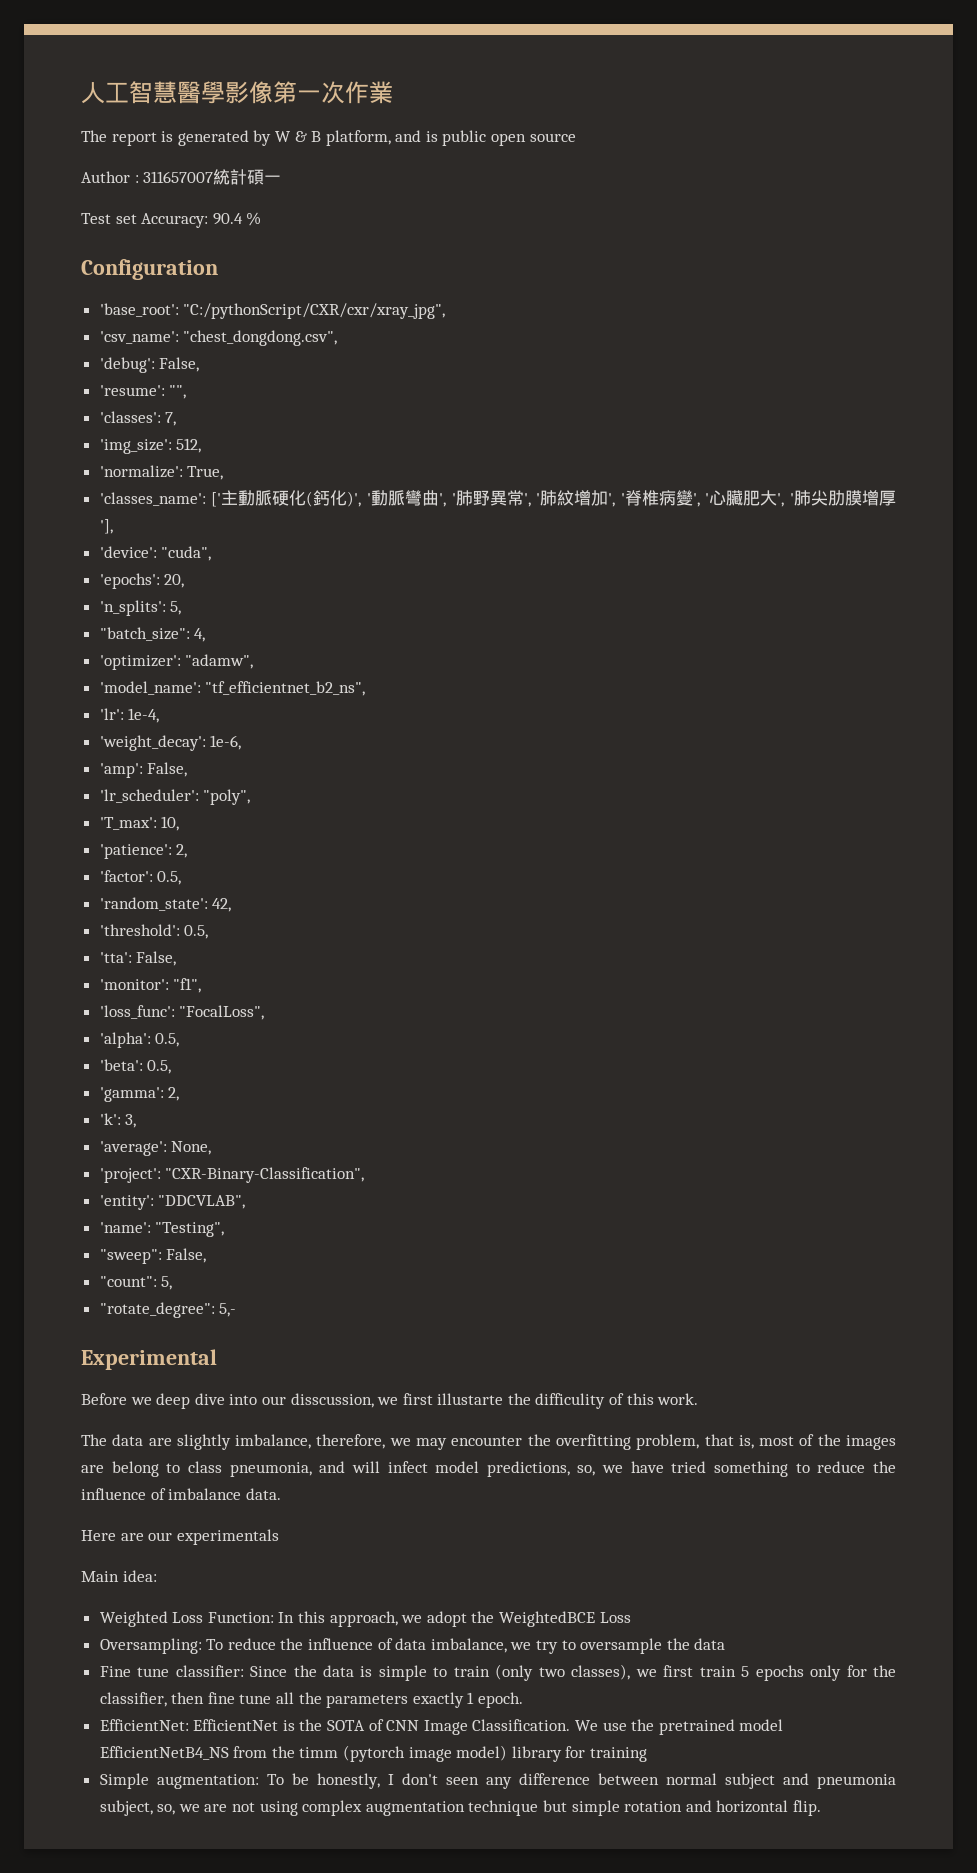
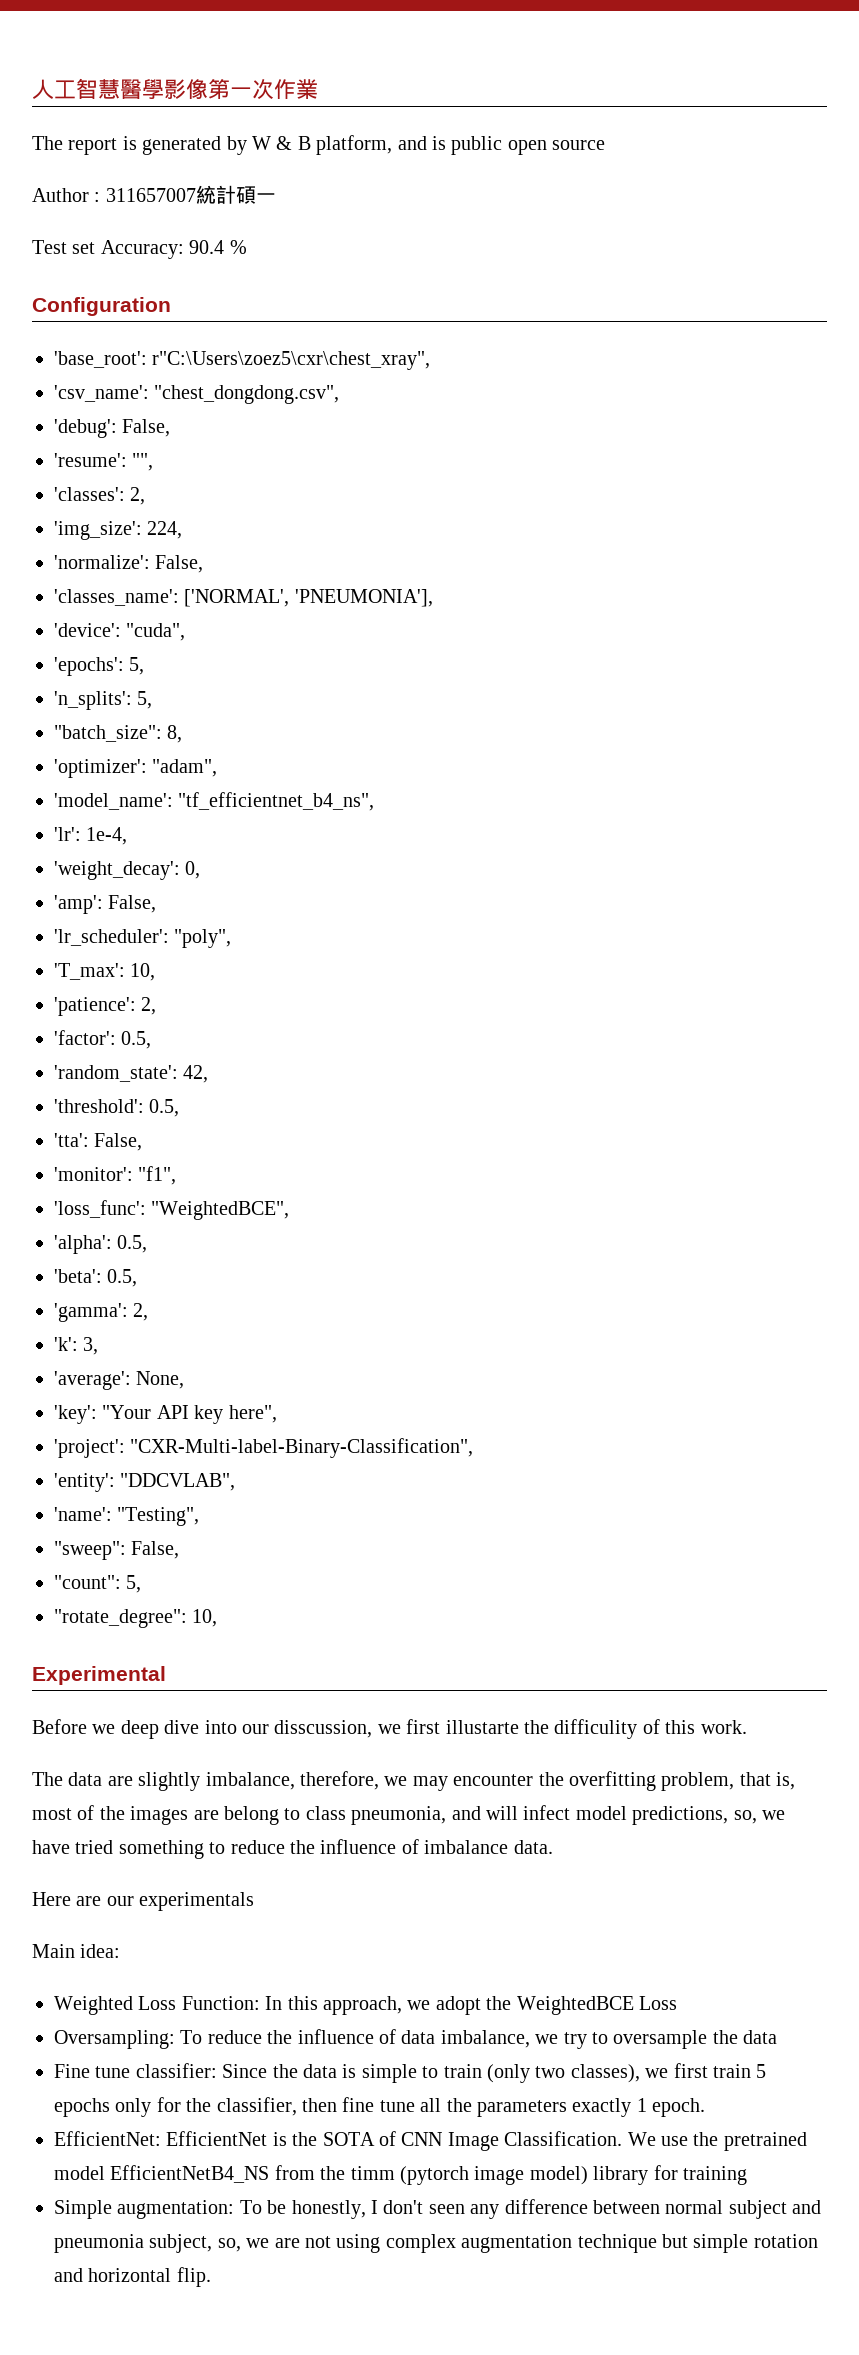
- 'base_root': "C:/pythonScript/CXR/cxr/xray_jpg",
+ 'base_root': r"C:\Users\zoez5\cxr\chest_xray",
- 'classes': 7,
+ 'classes': 2,
- 'img_size': 512,
+ 'img_size': 224,
- 'normalize': True,
+ 'normalize': False,
- 'classes_name': ['主動脈硬化(鈣化)', '動脈彎曲', '肺野異常', '肺紋增加', '脊椎病變', '心臟肥大', '肺尖肋膜增厚'],
+ 'classes_name': ['NORMAL', 'PNEUMONIA'],
- 'epochs': 20,
+ 'epochs': 5,
- "batch_size": 4,
+ "batch_size": 8,
- 'optimizer': "adamw",
+ 'optimizer': "adam",
- 'model_name': "tf_efficientnet_b2_ns",
+ 'model_name': "tf_efficientnet_b4_ns",
- 'weight_decay': 1e-6,
+ 'weight_decay': 0,
- 'loss_func': "FocalLoss",
+ 'loss_func': "WeightedBCE",
+ 'key': "Your API key here",
- 'project': "CXR-Binary-Classification",
+ 'project': "CXR-Multi-label-Binary-Classification",
- "rotate_degree": 5,-
+ "rotate_degree": 10,

